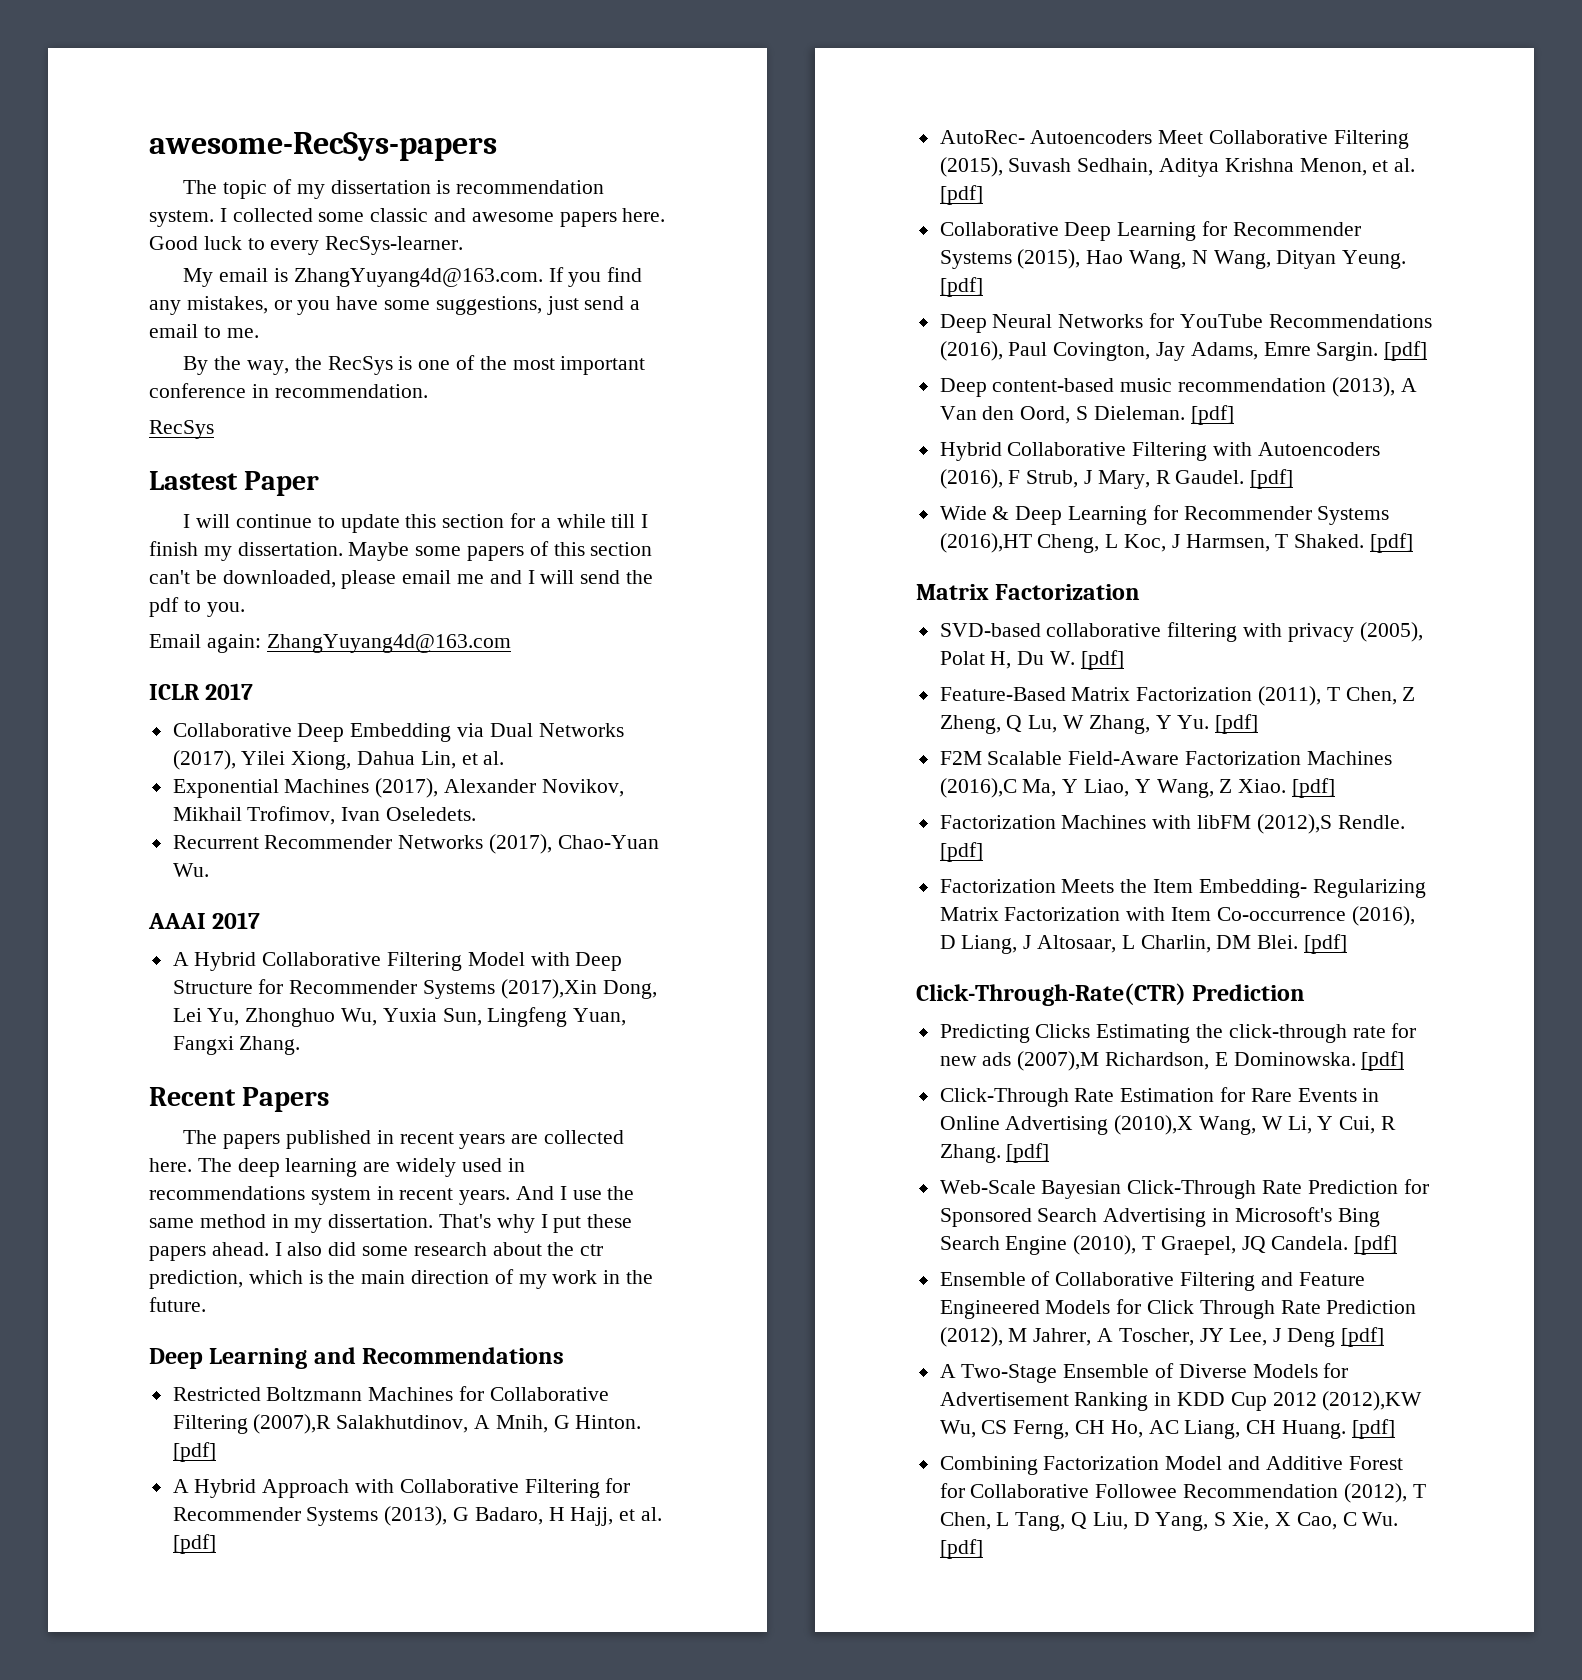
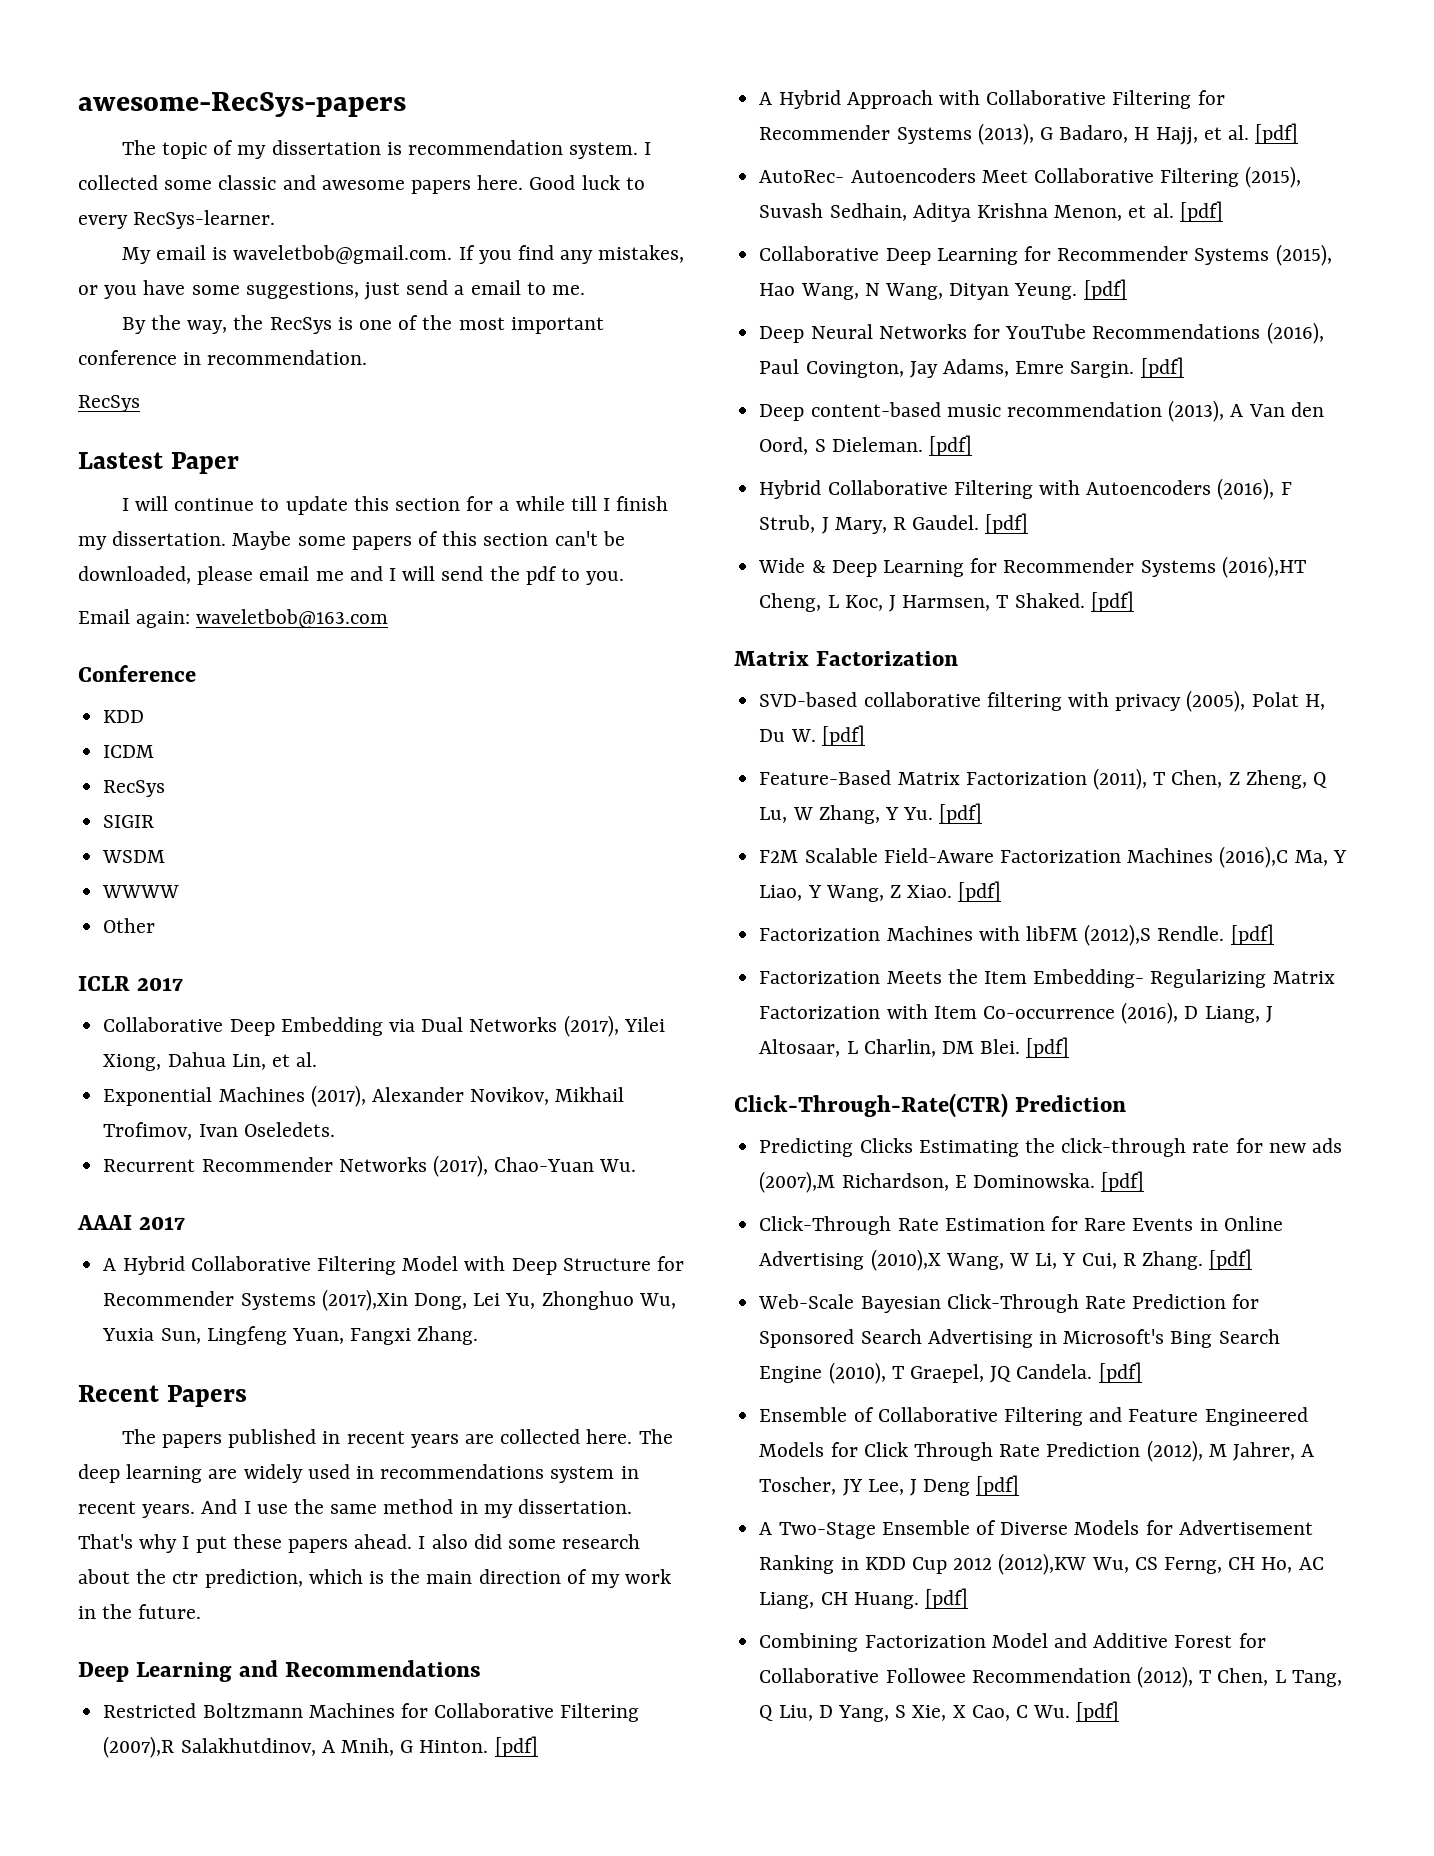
- My email is ZhangYuyang4d@163.com. If you find any mistakes, or you have some suggestions, just send a email to me.
+ My email is waveletbob@gmail.com. If you find any mistakes, or you have some suggestions, just send a email to me.
- Email again: ZhangYuyang4d@163.com
+ Email again: waveletbob@163.com
+ Conference
+ KDD
+ ICDM
+ RecSys
+ SIGIR
+ WSDM
+ WWWW
+ Other

